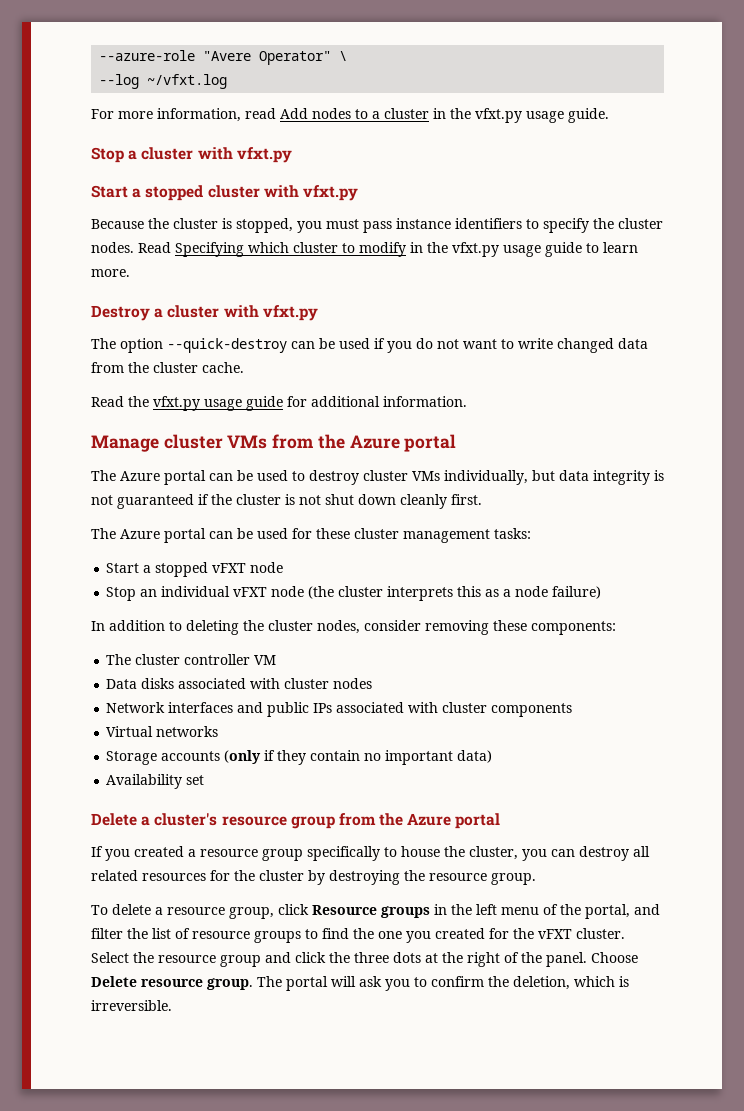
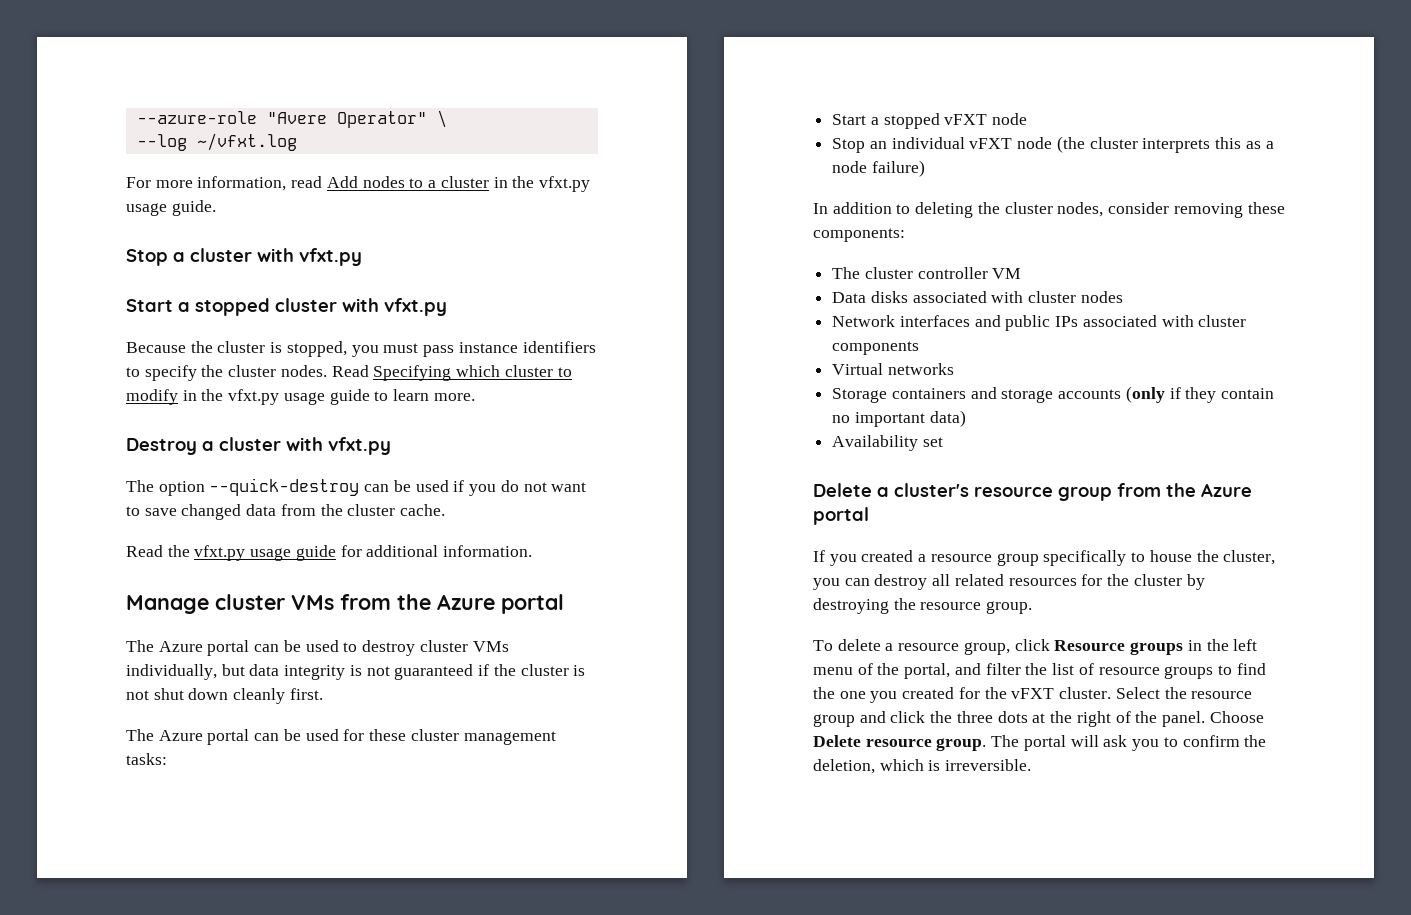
- The option --quick-destroy can be used if you do not want to write changed data from the cluster cache.
+ The option --quick-destroy can be used if you do not want to save changed data from the cluster cache.
- Storage accounts (only if they contain no important data)
+ Storage containers and storage accounts (only if they contain no important data)

